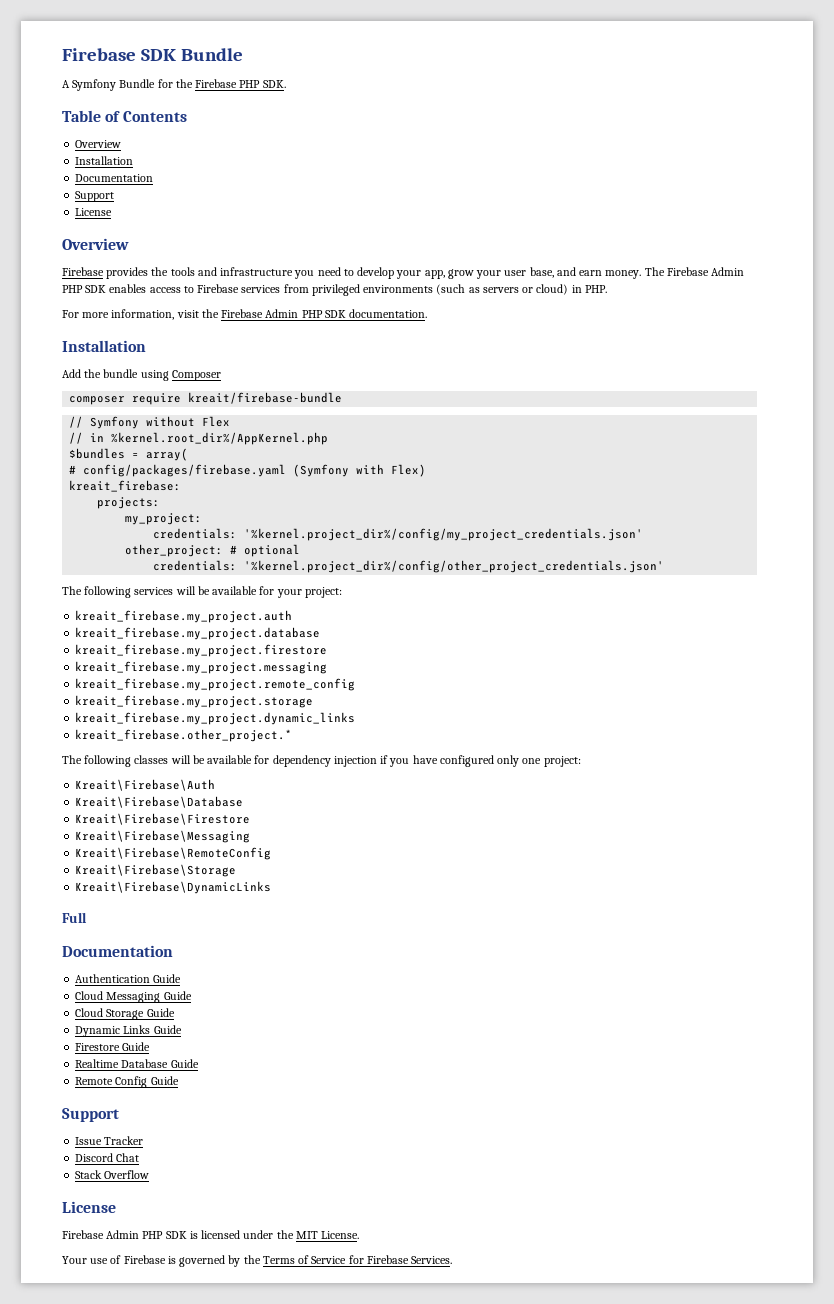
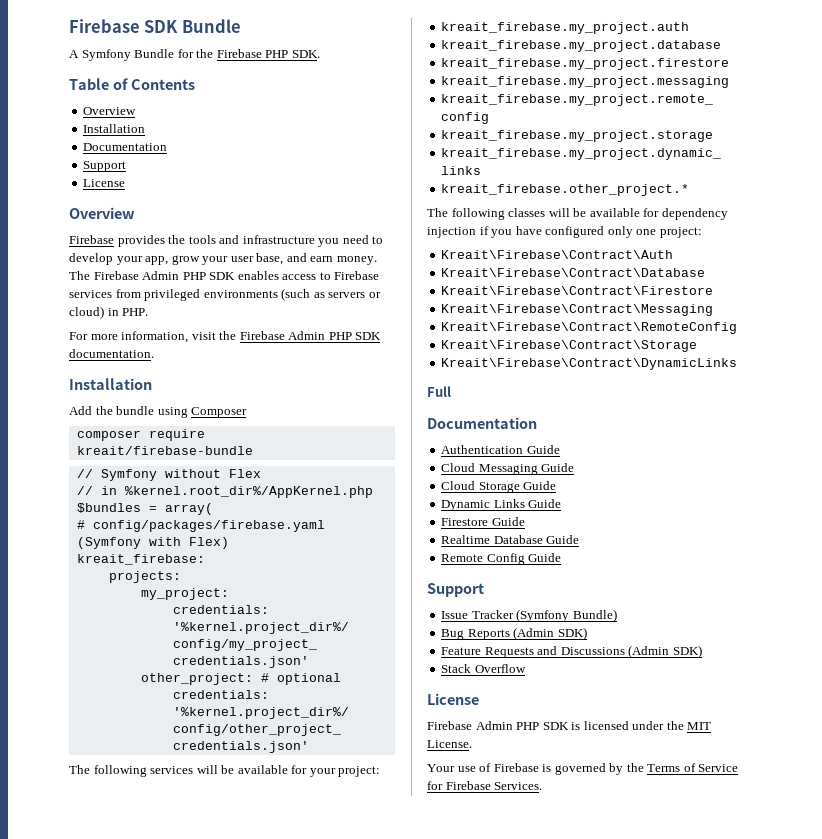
- Kreait\Firebase\Auth
- Kreait\Firebase\Database
- Kreait\Firebase\Firestore
- Kreait\Firebase\Messaging
- Kreait\Firebase\RemoteConfig
- Kreait\Firebase\Storage
- Kreait\Firebase\DynamicLinks
+ Kreait\Firebase\Contract\Auth
+ Kreait\Firebase\Contract\Database
+ Kreait\Firebase\Contract\Firestore
+ Kreait\Firebase\Contract\Messaging
+ Kreait\Firebase\Contract\RemoteConfig
+ Kreait\Firebase\Contract\Storage
+ Kreait\Firebase\Contract\DynamicLinks
- Issue Tracker
- Discord Chat
+ Issue Tracker (Symfony Bundle)
+ Bug Reports (Admin SDK)
+ Feature Requests and Discussions (Admin SDK)

